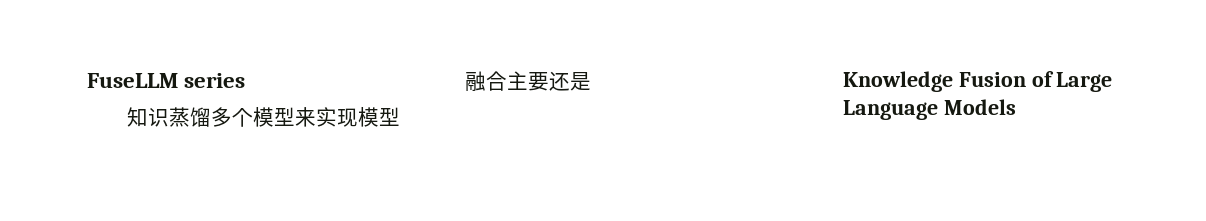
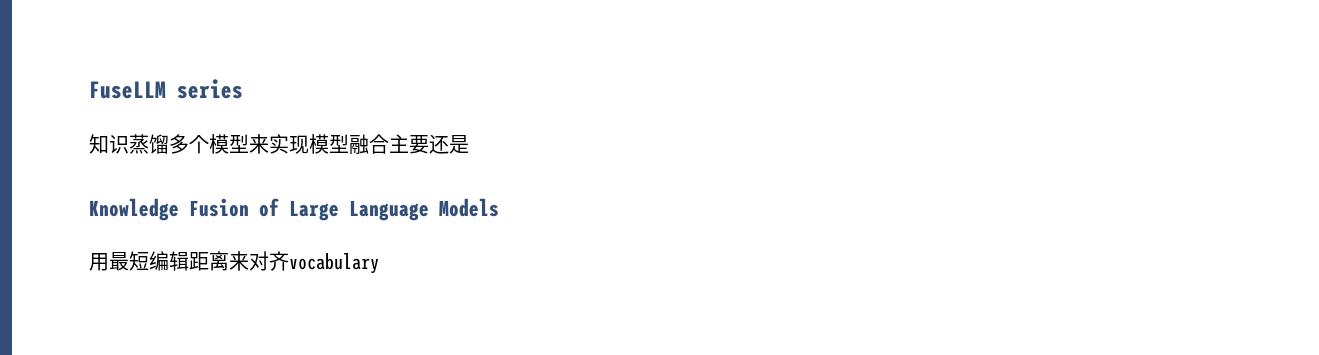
+ 用最短编辑距离来对齐vocabulary

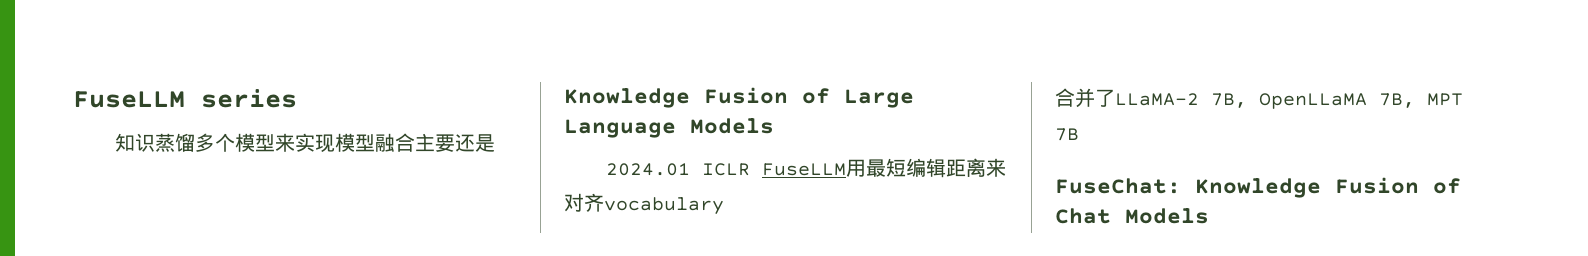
- 用最短编辑距离来对齐vocabulary
+ 2024.01 ICLR FuseLLM用最短编辑距离来对齐vocabulary
+ 合并了LLaMA-2 7B, OpenLLaMA 7B, MPT 7B
+ FuseChat: Knowledge Fusion of Chat Models

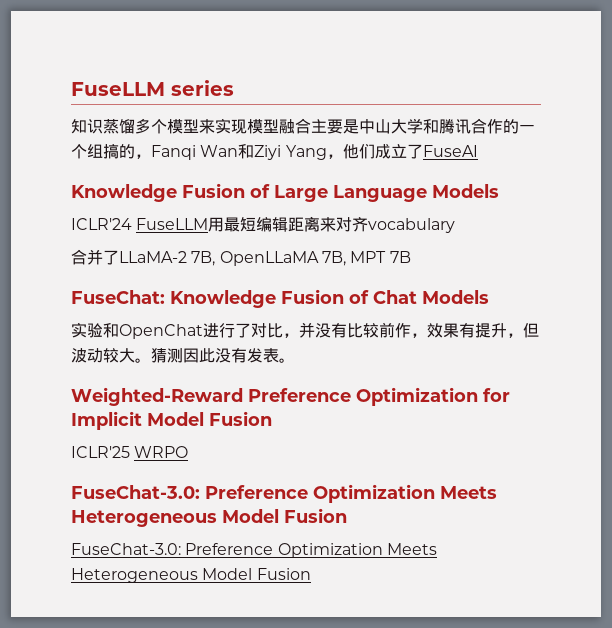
- 知识蒸馏多个模型来实现模型融合主要还是
+ 知识蒸馏多个模型来实现模型融合主要是中山大学和腾讯合作的一个组搞的，Fanqi Wan和Ziyi Yang，他们成立了FuseAI
- 2024.01 ICLR FuseLLM用最短编辑距离来对齐vocabulary
+ ICLR'24 FuseLLM用最短编辑距离来对齐vocabulary
+ 实验和OpenChat进行了对比，并没有比较前作，效果有提升，但波动较大。猜测因此没有发表。
+ Weighted-Reward Preference Optimization for Implicit Model Fusion
+ ICLR'25 WRPO
+ FuseChat-3.0: Preference Optimization Meets Heterogeneous Model Fusion
+ FuseChat-3.0: Preference Optimization Meets Heterogeneous Model Fusion

